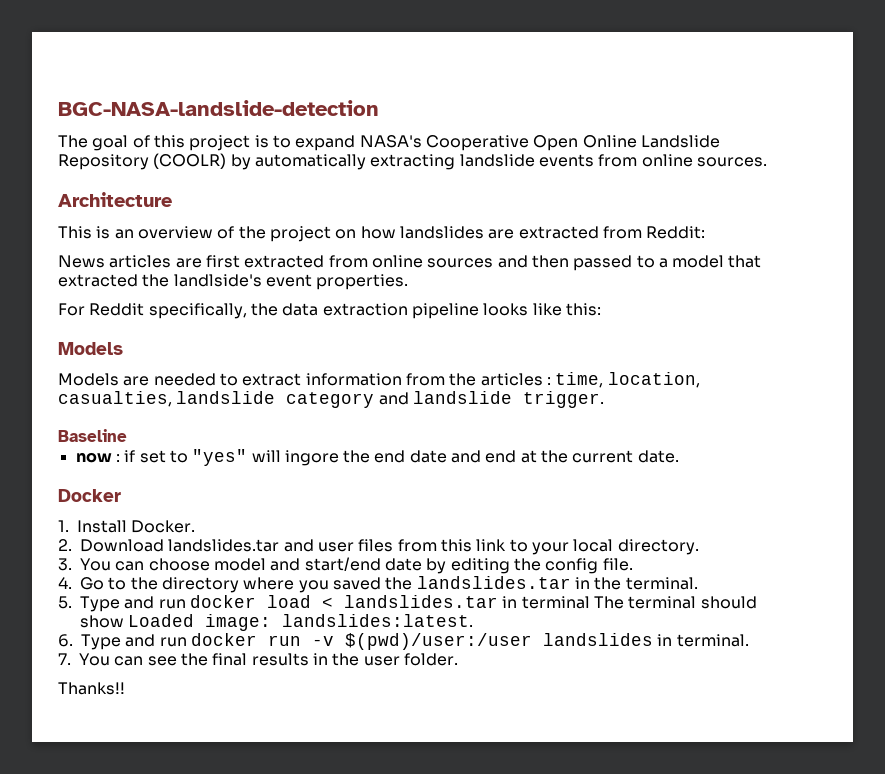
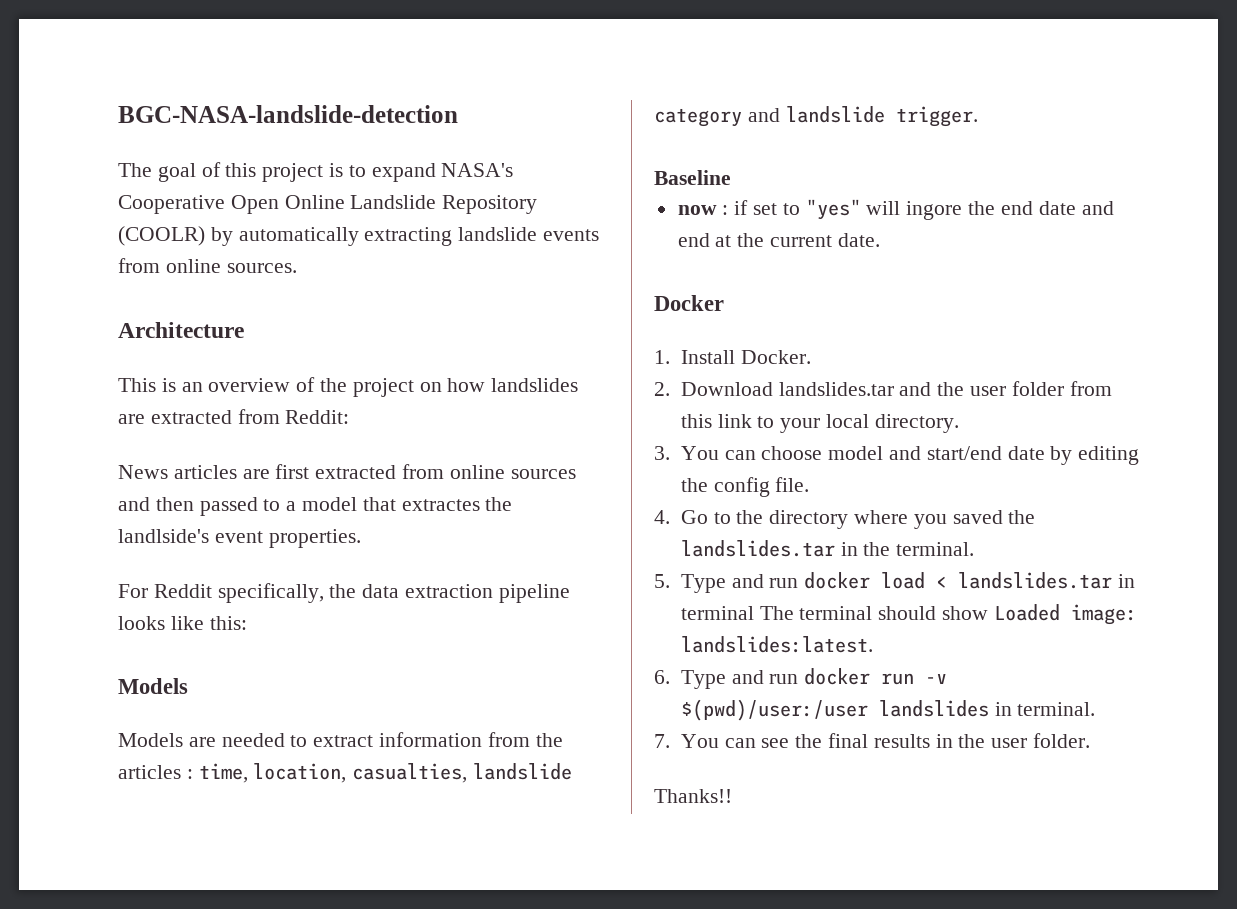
- News articles are first extracted from online sources and then passed to a model that extracted the landlside's event properties.
+ News articles are first extracted from online sources and then passed to a model that extractes the landlside's event properties.
- 2. Download landslides.tar and user files from this link to your local directory.
+ 2. Download landslides.tar and the user folder from this link to your local directory.

